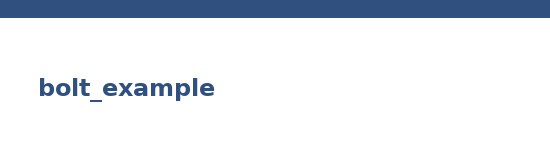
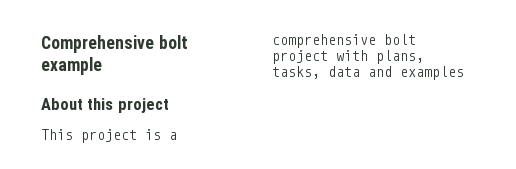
- bolt_example
+ Comprehensive bolt example
+ About this project
+ This project is a comprehensive bolt project with plans, tasks, data and examples

